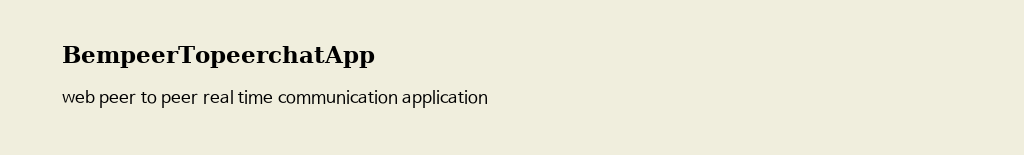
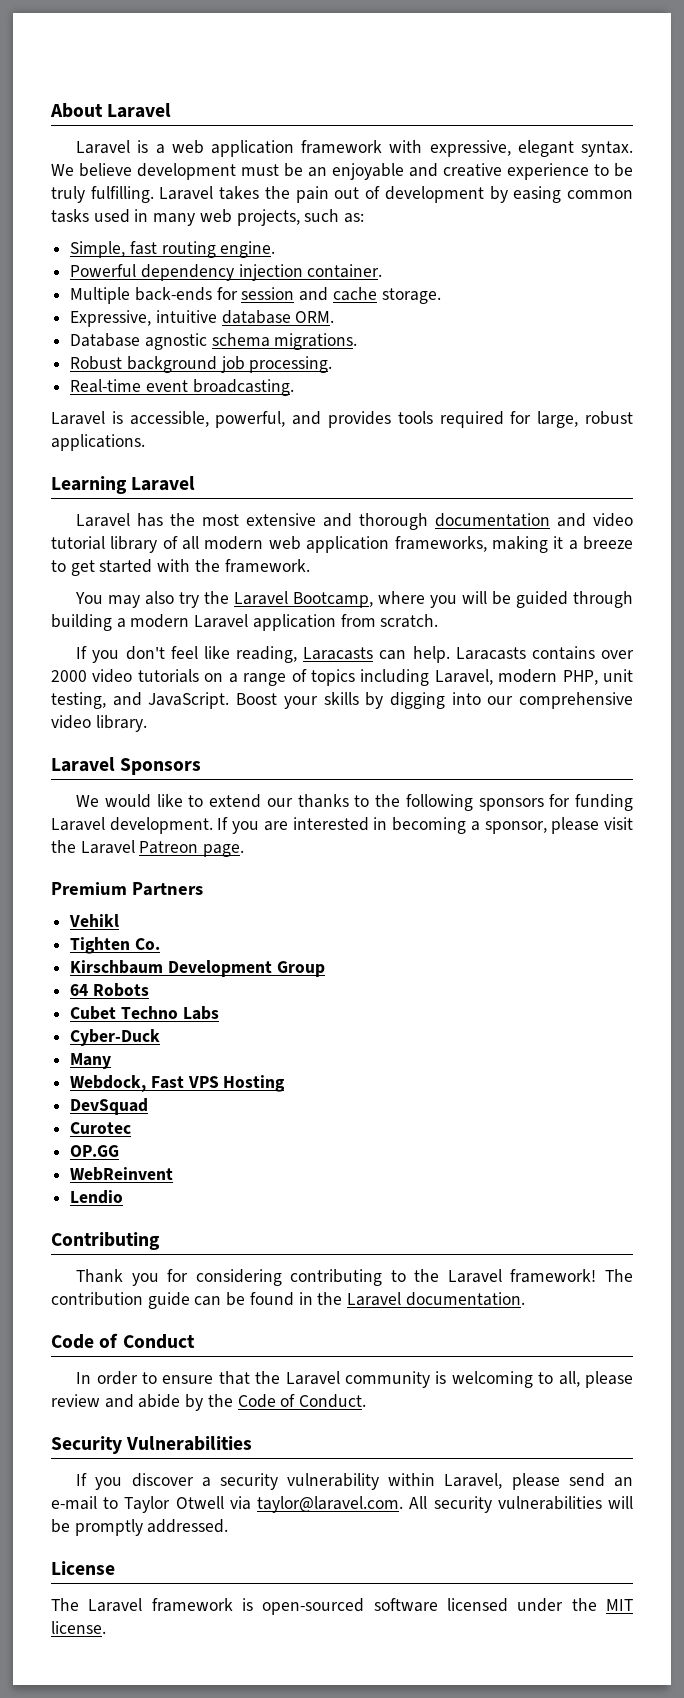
- BempeerTopeerchatApp
- web peer to peer real time communication application
+ About Laravel
+ Laravel is a web application framework with expressive, elegant syntax. We believe development must be an enjoyable and creative experience to be truly fulfilling. Laravel takes the pain out of development by easing common tasks used in many web projects, such as:
+ Simple, fast routing engine.
+ Powerful dependency injection container.
+ Multiple back-ends for session and cache storage.
+ Expressive, intuitive database ORM.
+ Database agnostic schema migrations.
+ Robust background job processing.
+ Real-time event broadcasting.
+ Laravel is accessible, powerful, and provides tools required for large, robust applications.
+ Learning Laravel
+ Laravel has the most extensive and thorough documentation and video tutorial library of all modern web application frameworks, making it a breeze to get started with the framework.
+ You may also try the Laravel Bootcamp, where you will be guided through building a modern Laravel application from scratch.
+ If you don't feel like reading, Laracasts can help. Laracasts contains over 2000 video tutorials on a range of topics including Laravel, modern PHP, unit testing, and JavaScript. Boost your skills by digging into our comprehensive video library.
+ Laravel Sponsors
+ We would like to extend our thanks to the following sponsors for funding Laravel development. If you are interested in becoming a sponsor, please visit the Laravel Patreon page.
+ Premium Partners
+ Vehikl
+ Tighten Co.
+ Kirschbaum Development Group
+ 64 Robots
+ Cubet Techno Labs
+ Cyber-Duck
+ Many
+ Webdock, Fast VPS Hosting
+ DevSquad
+ Curotec
+ OP.GG
+ WebReinvent
+ Lendio
+ Contributing
+ Thank you for considering contributing to the Laravel framework! The contribution guide can be found in the Laravel documentation.
+ Code of Conduct
+ In order to ensure that the Laravel community is welcoming to all, please review and abide by the Code of Conduct.
+ Security Vulnerabilities
+ If you discover a security vulnerability within Laravel, please send an e-mail to Taylor Otwell via taylor@laravel.com. All security vulnerabilities will be promptly addressed.
+ License
+ The Laravel framework is open-sourced software licensed under the MIT license.

